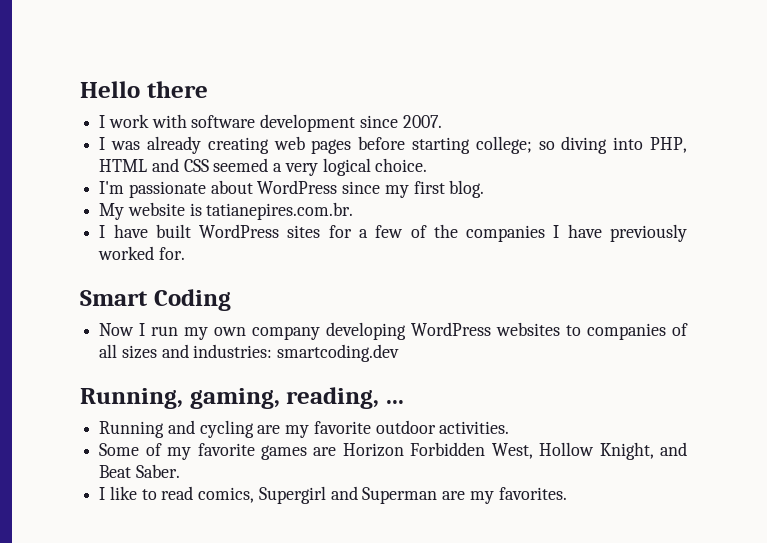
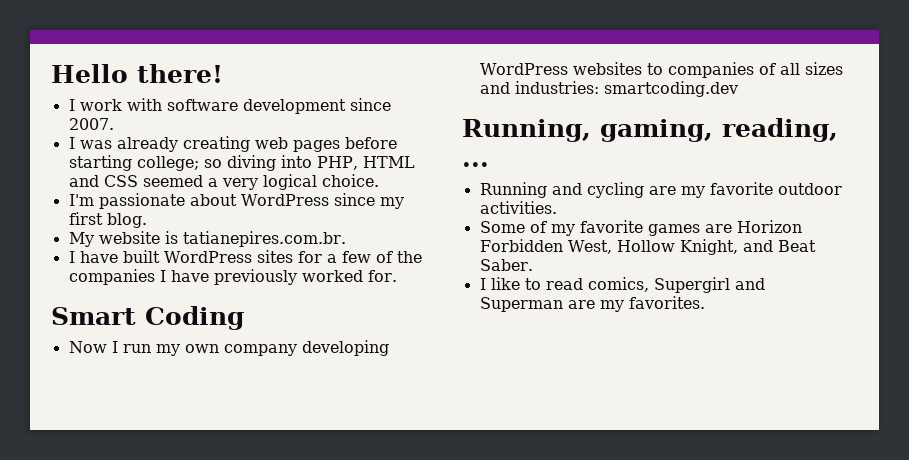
- Hello there
+ Hello there!

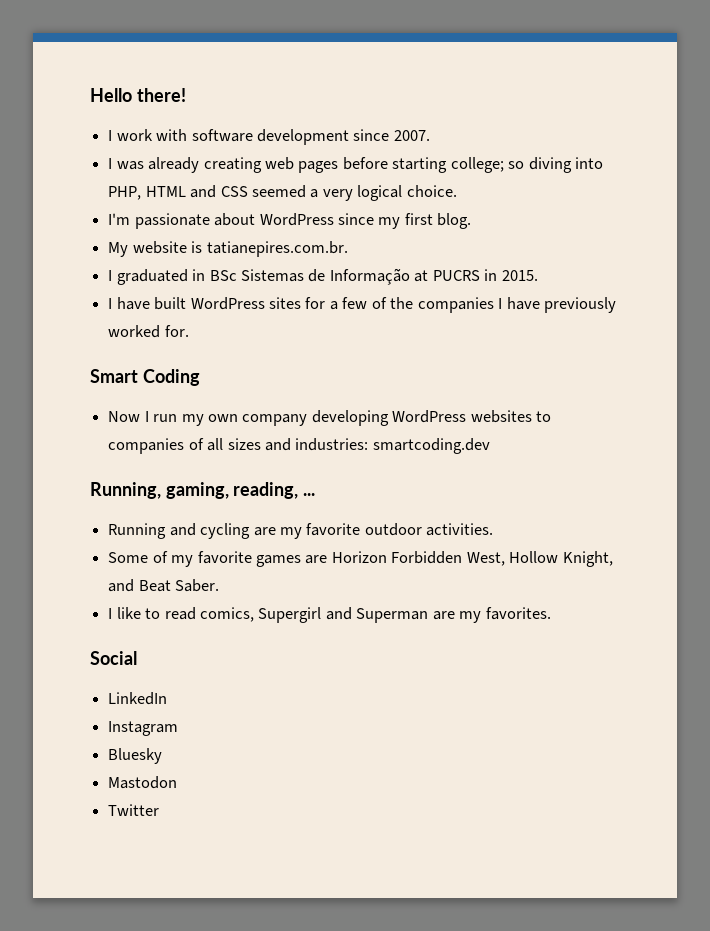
+ I graduated in BSc Sistemas de Informação at PUCRS in 2015.
+ Social
+ LinkedIn
+ Instagram
+ Bluesky
+ Mastodon
+ Twitter

